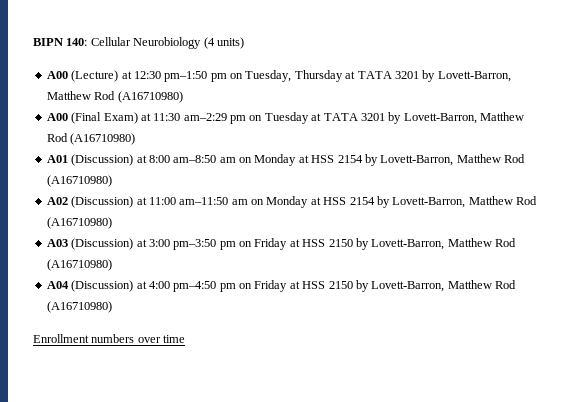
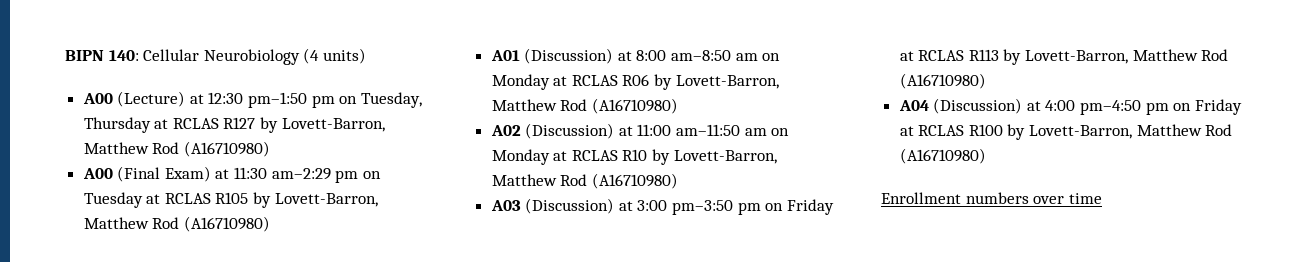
- A00 (Lecture) at 12:30 pm–1:50 pm on Tuesday, Thursday at TATA 3201 by Lovett-Barron, Matthew Rod (A16710980)
+ A00 (Lecture) at 12:30 pm–1:50 pm on Tuesday, Thursday at RCLAS R127 by Lovett-Barron, Matthew Rod (A16710980)
- A00 (Final Exam) at 11:30 am–2:29 pm on Tuesday at TATA 3201 by Lovett-Barron, Matthew Rod (A16710980)
+ A00 (Final Exam) at 11:30 am–2:29 pm on Tuesday at RCLAS R105 by Lovett-Barron, Matthew Rod (A16710980)
- A01 (Discussion) at 8:00 am–8:50 am on Monday at HSS 2154 by Lovett-Barron, Matthew Rod (A16710980)
+ A01 (Discussion) at 8:00 am–8:50 am on Monday at RCLAS R06 by Lovett-Barron, Matthew Rod (A16710980)
- A02 (Discussion) at 11:00 am–11:50 am on Monday at HSS 2154 by Lovett-Barron, Matthew Rod (A16710980)
+ A02 (Discussion) at 11:00 am–11:50 am on Monday at RCLAS R10 by Lovett-Barron, Matthew Rod (A16710980)
- A03 (Discussion) at 3:00 pm–3:50 pm on Friday at HSS 2150 by Lovett-Barron, Matthew Rod (A16710980)
+ A03 (Discussion) at 3:00 pm–3:50 pm on Friday at RCLAS R113 by Lovett-Barron, Matthew Rod (A16710980)
- A04 (Discussion) at 4:00 pm–4:50 pm on Friday at HSS 2150 by Lovett-Barron, Matthew Rod (A16710980)
+ A04 (Discussion) at 4:00 pm–4:50 pm on Friday at RCLAS R100 by Lovett-Barron, Matthew Rod (A16710980)

